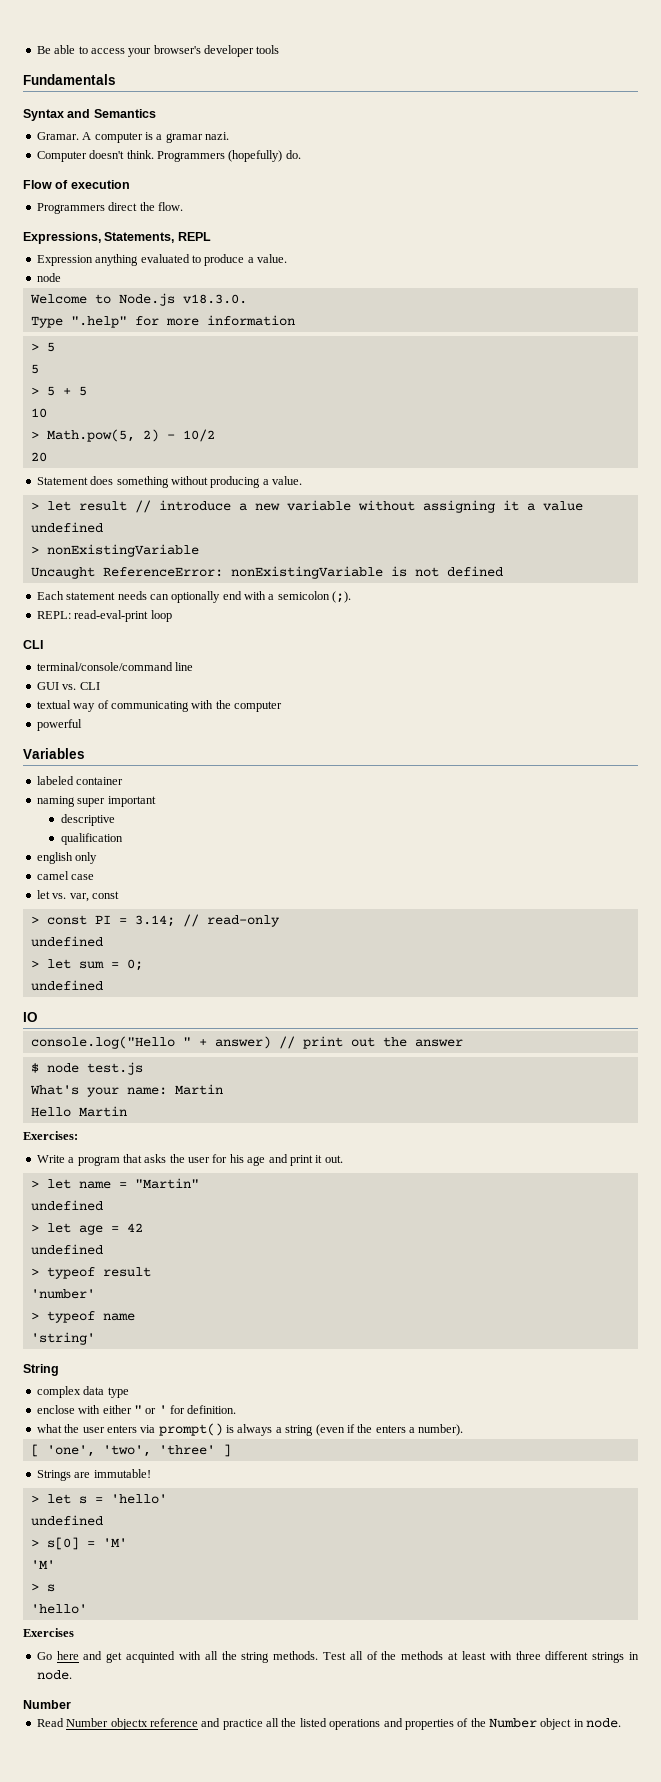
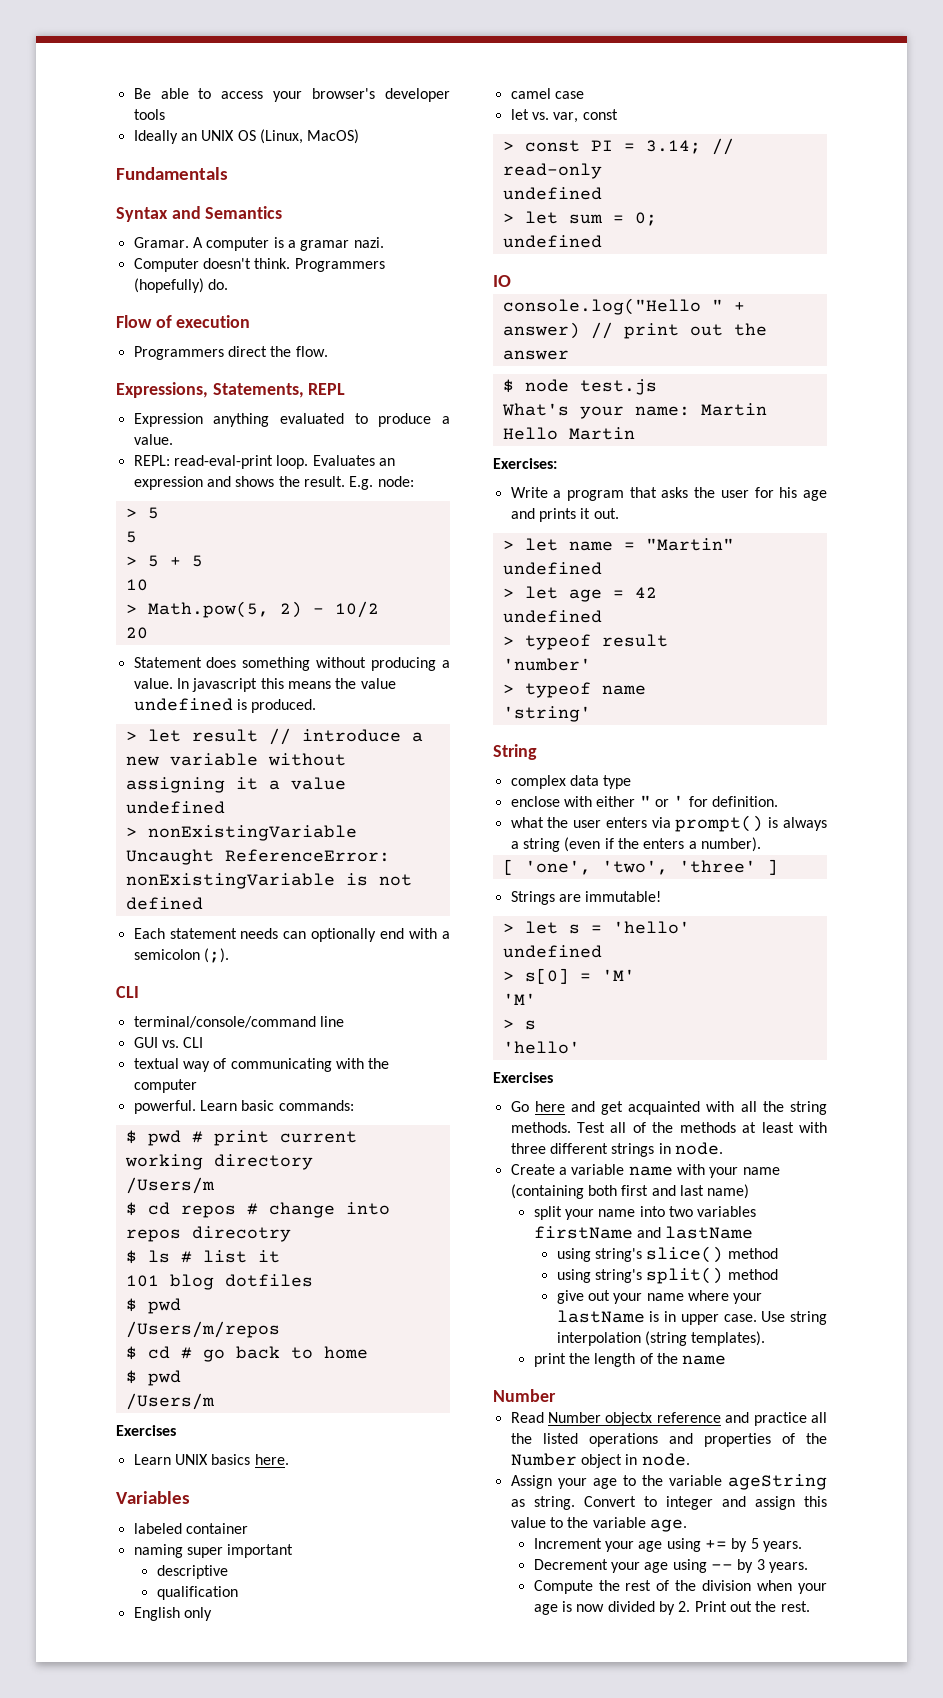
+ Ideally an UNIX OS (Linux, MacOS)
  Expression anything evaluated to produce a value.
- node
- Welcome to Node.js v18.3.0.
- Type ".help" for more information
+ REPL: read-eval-print loop. Evaluates an expression and shows the result. E.g. node:
+ In javascript this means the value undefined is produced.
- REPL: read-eval-print loop
- powerful
+ powerful. Learn basic commands:
+ $ pwd # print current working directory
+ /Users/m
+ $ cd repos # change into repos direcotry
+ $ ls # list it
+ 101 blog dotfiles
+ $ pwd
+ /Users/m/repos
+ $ cd # go back to home
+ $ pwd
+ /Users/m
+ Exercises
+ Learn UNIX basics here.
- english only
+ English only
- Write a program that asks the user for his age and print it out.
+ Write a program that asks the user for his age and prints it out.
- Go here and get acquinted with all the string methods.
+ Go here and get acquainted with all the string methods.
+ Create a variable name with your name (containing both first and last name)
+ split your name into two variables firstName and lastName
+ using string's slice() method
+ using string's split() method
+ give out your name where your lastName is in upper case. Use string interpolation (string templates).
+ print the length of the name
+ Assign your age to the variable ageString as string. Convert to integer and assign this value to the variable age.
+ Increment your age using += by 5 years.
+ Decrement your age using -- by 3 years.
+ Compute the rest of the division when your age is now divided by 2. Print out the rest.

